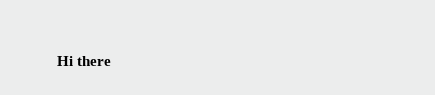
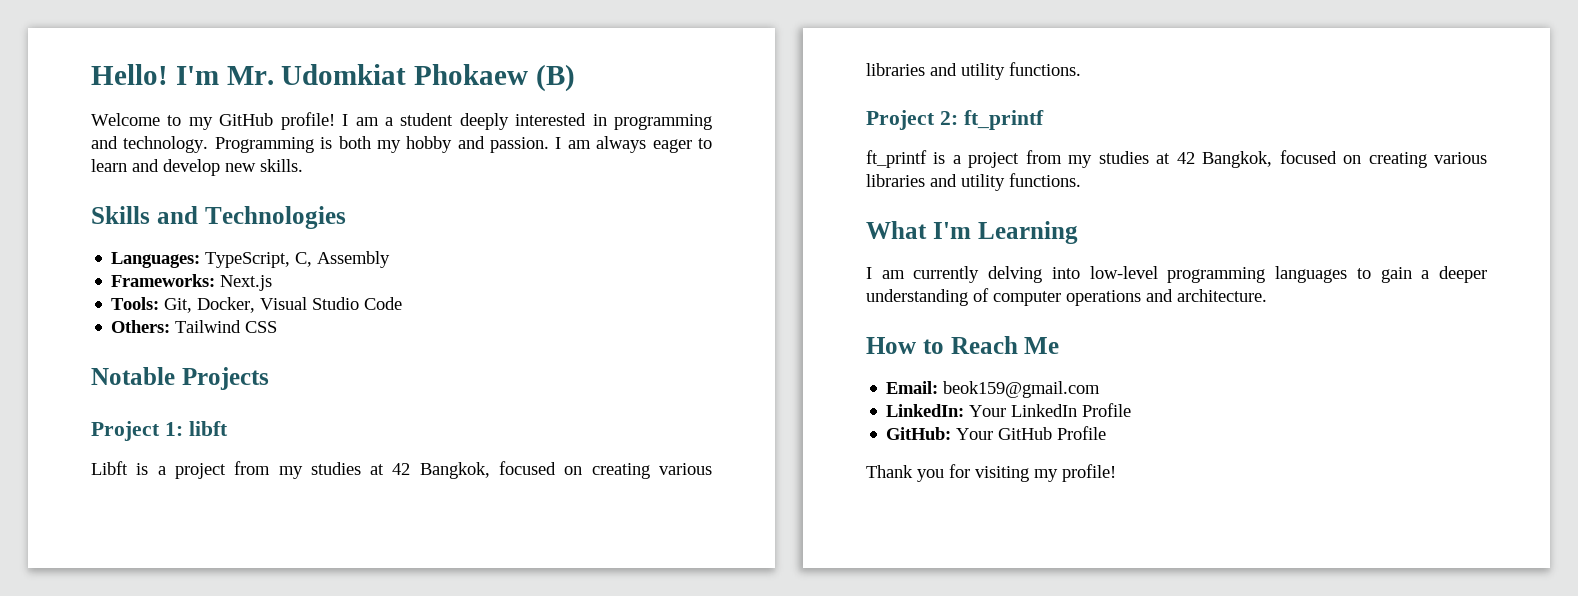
- Hi there
+ Hello! I'm Mr. Udomkiat Phokaew (B)
+ Welcome to my GitHub profile! I am a student deeply interested in programming and technology. Programming is both my hobby and passion. I am always eager to learn and develop new skills.
+ Skills and Technologies
+ Languages: TypeScript, C, Assembly
+ Frameworks: Next.js
+ Tools: Git, Docker, Visual Studio Code
+ Others: Tailwind CSS
+ Notable Projects
+ Project 1: libft
+ Libft is a project from my studies at 42 Bangkok, focused on creating various libraries and utility functions.
+ Project 2: ft_printf
+ ft_printf is a project from my studies at 42 Bangkok, focused on creating various libraries and utility functions.
+ What I'm Learning
+ I am currently delving into low-level programming languages to gain a deeper understanding of computer operations and architecture.
+ How to Reach Me
+ Email: beok159@gmail.com
+ LinkedIn: Your LinkedIn Profile
+ GitHub: Your GitHub Profile
+ Thank you for visiting my profile!

